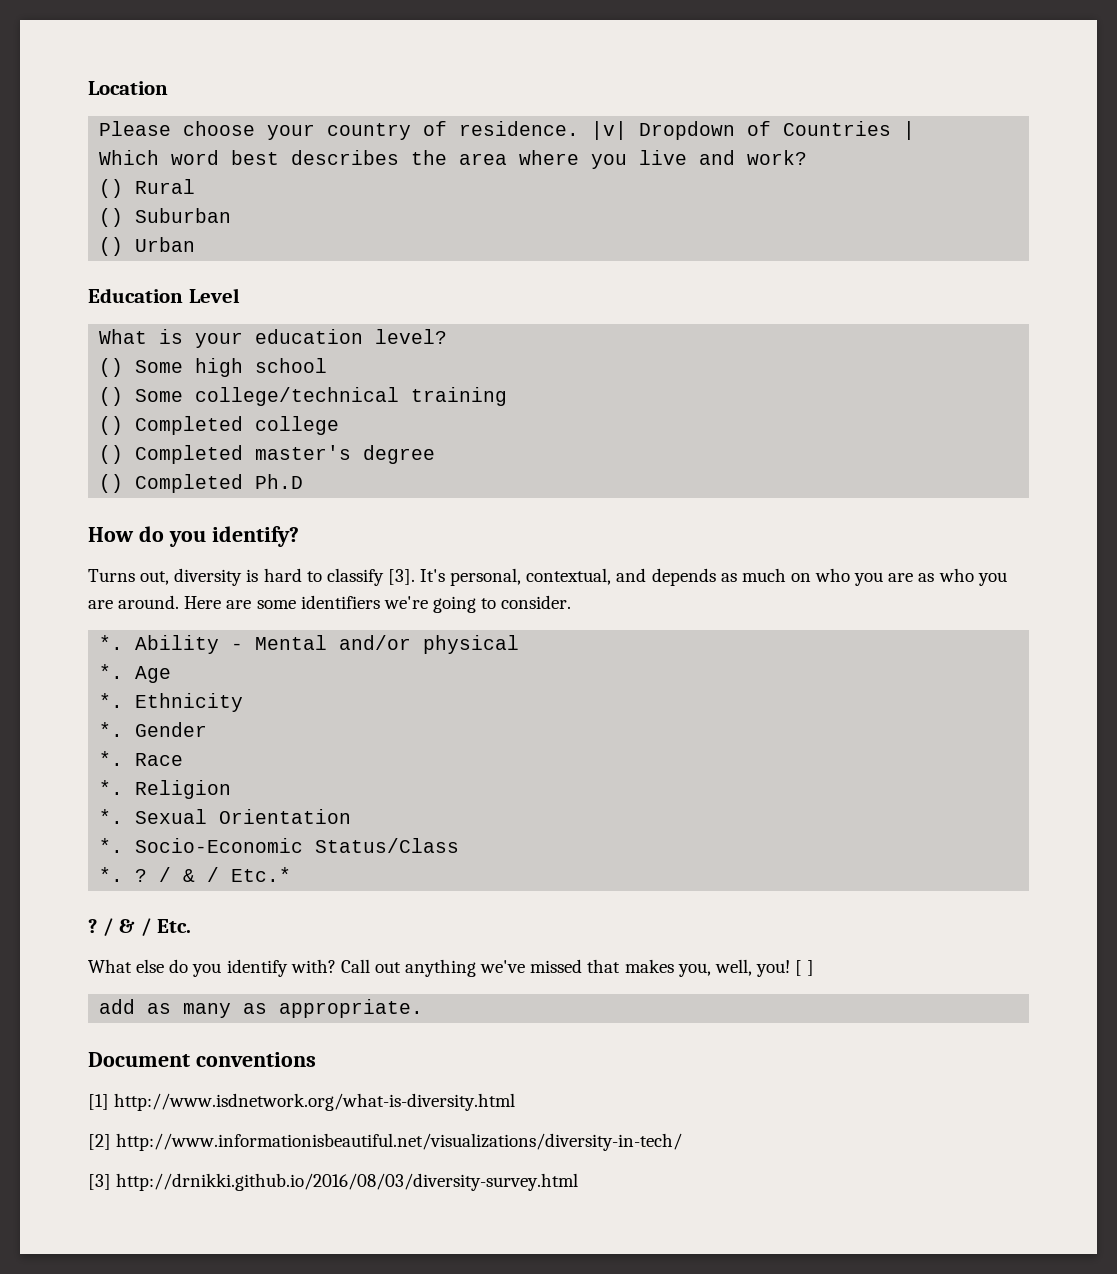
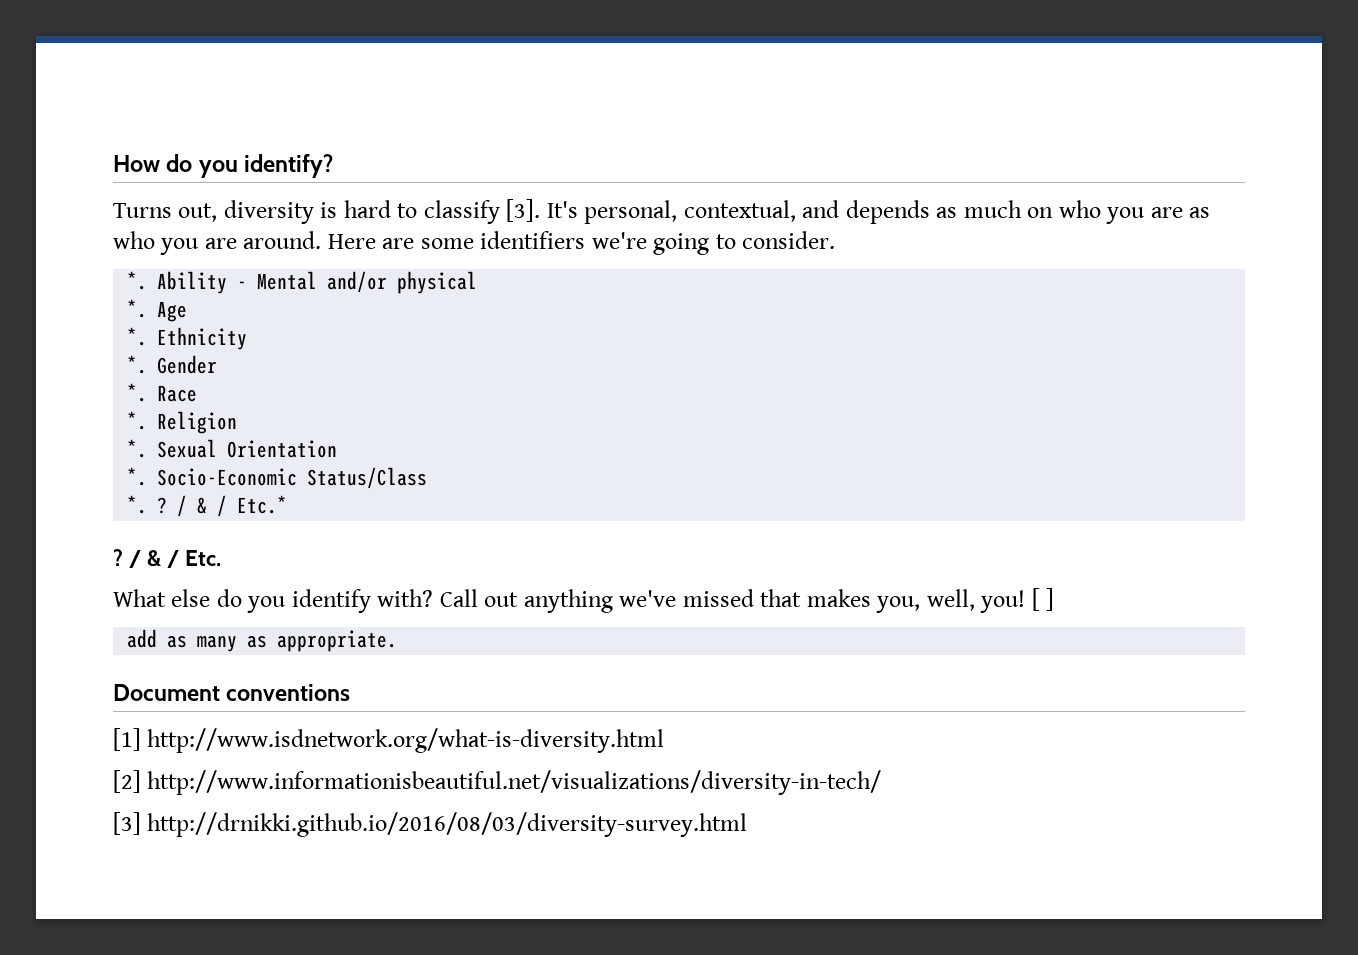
- Location
- Please choose your country of residence. |v| Dropdown of Countries |
- Which word best describes the area where you live and work?
- () Rural
- () Suburban
- () Urban
- Education Level
- What is your education level?
- () Some high school
- () Some college/technical training
- () Completed college
- () Completed master's degree
- () Completed Ph.D

